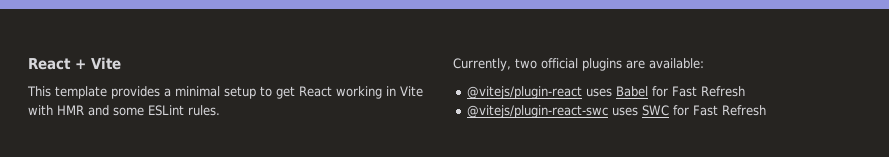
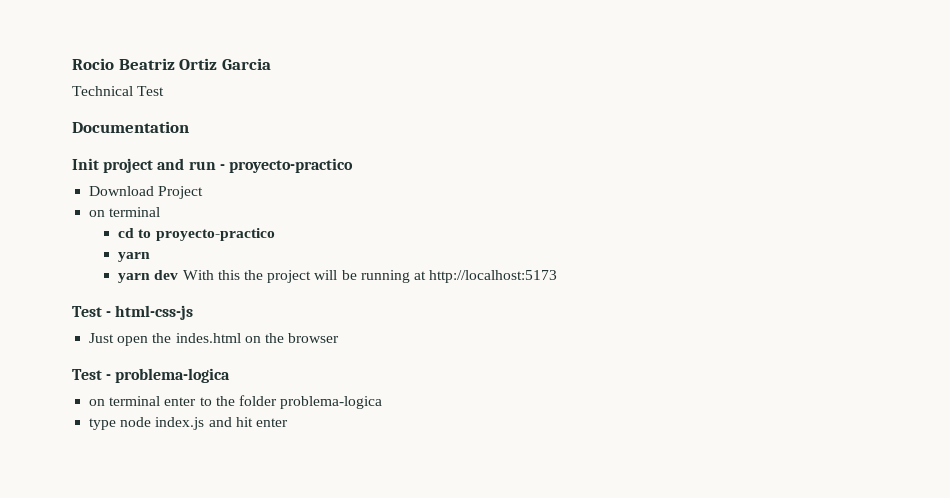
- React + Vite
- This template provides a minimal setup to get React working in Vite with HMR and some ESLint rules.
- Currently, two official plugins are available:
- @vitejs/plugin-react uses Babel for Fast Refresh
- @vitejs/plugin-react-swc uses SWC for Fast Refresh
+ Rocio Beatriz Ortiz Garcia
+ Technical Test
+ Documentation
+ Init project and run - proyecto-practico
+ Download Project
+ on terminal
+ cd to proyecto-practico
+ yarn
+ yarn dev With this the project will be running at http://localhost:5173
+ Test - html-css-js
+ Just open the indes.html on the browser
+ Test - problema-logica
+ on terminal enter to the folder problema-logica
+ type node index.js and hit enter

